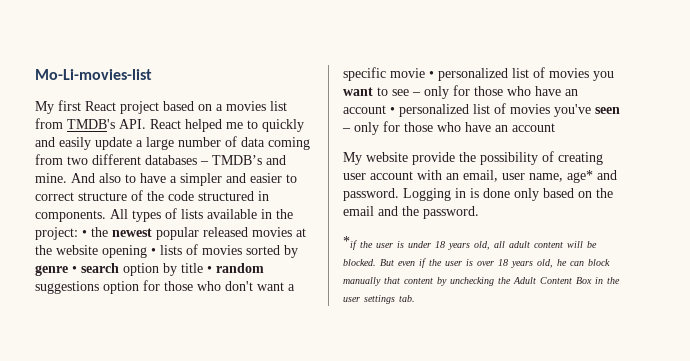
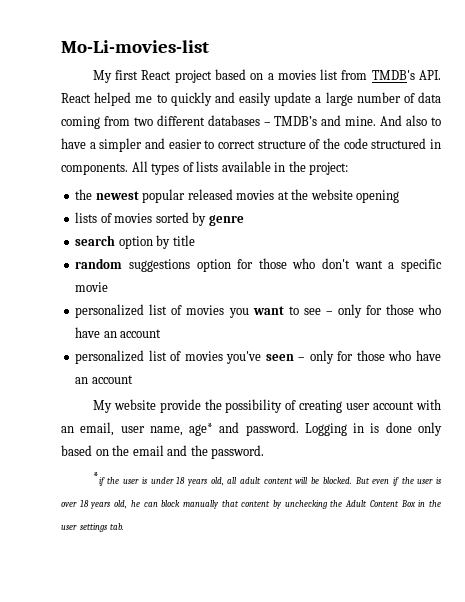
- All types of lists available in the project: • the newest popular released movies at the website opening • lists of movies sorted by genre • search option by title • random suggestions option for those who don't want a specific movie • personalized list of movies you want to see – only for those who have an account • personalized list of movies you've seen – only for those who have an account
+ All types of lists available in the project:
+ the newest popular released movies at the website opening
+ lists of movies sorted by genre
+ search option by title
+ random suggestions option for those who don't want a specific movie
+ personalized list of movies you want to see – only for those who have an account
+ personalized list of movies you've seen – only for those who have an account

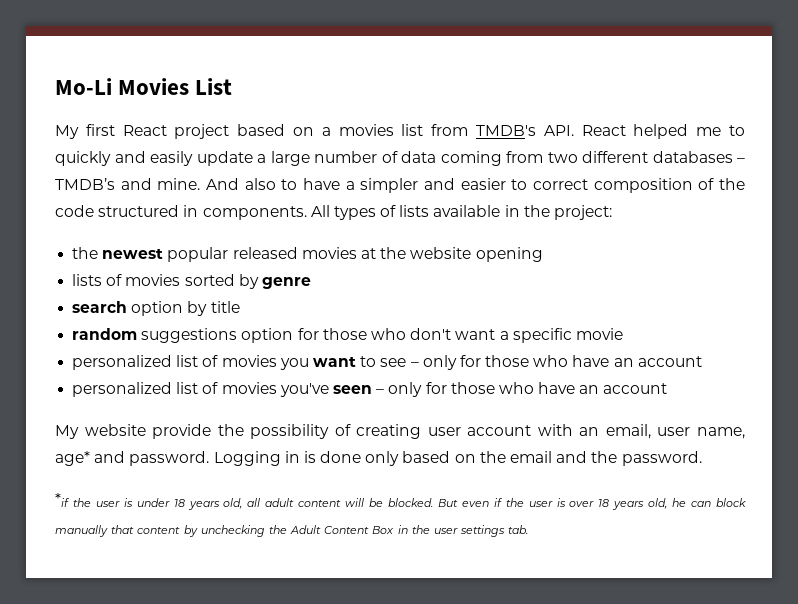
- Mo-Li-movies-list
+ Mo-Li Movies List
- And also to have a simpler and easier to correct structure of the code structured in components.
+ And also to have a simpler and easier to correct composition of the code structured in components.

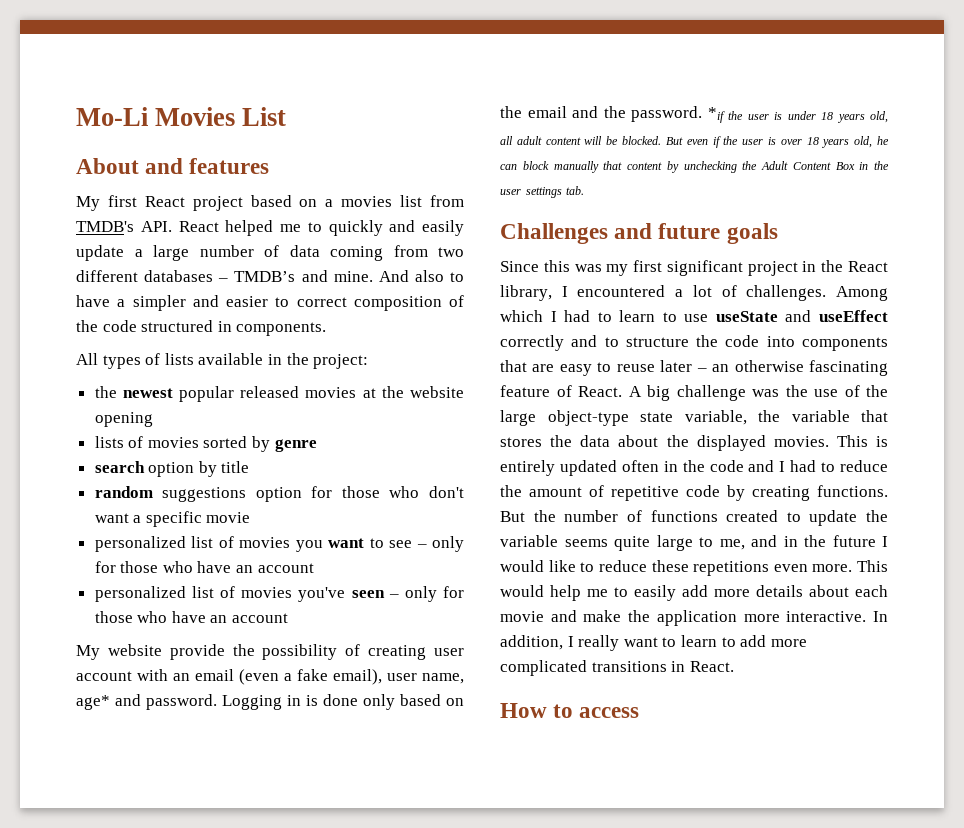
+ About and features
- And also to have a simpler and easier to correct composition of the code structured in components. All types of lists available in the project:
+ And also to have a simpler and easier to correct composition of the code structured in components.
+ All types of lists available in the project:
- My website provide the possibility of creating user account with an email, user name, age* and password.
+ My website provide the possibility of creating user account with an email (even a fake email), user name, age* and password.
- Logging in is done only based on the email and the password.
- *if the user is under 18 years old, all adult content will be blocked.
+ Logging in is done only based on the email and the password. *if the user is under 18 years old, all adult content will be blocked.
+ Challenges and future goals
+ Since this was my first significant project in the React library, I encountered a lot of challenges. Among which I had to learn to use useState and useEffect correctly and to structure the code into components that are easy to reuse later – an otherwise fascinating feature of React. A big challenge was the use of the large object-type state variable, the variable that stores the data about the displayed movies. This is entirely updated often in the code and I had to reduce the amount of repetitive code by creating functions. But the number of functions created to update the variable seems quite large to me, and in the future I would like to reduce these repetitions even more. This would help me to easily add more details about each movie and make the application more interactive. In addition, I really want to learn to add more complicated transitions in React.
+ How to access

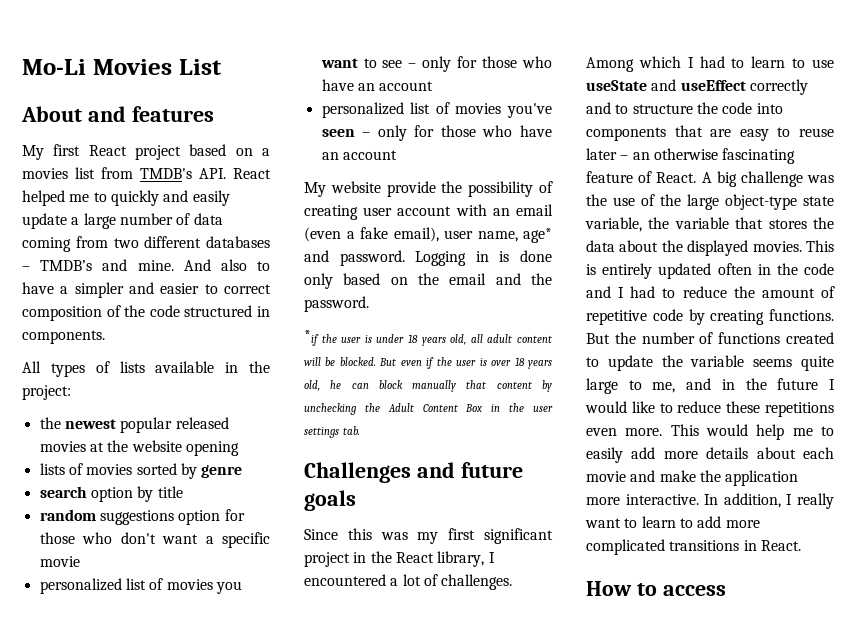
- Logging in is done only based on the email and the password. *if the user is under 18 years old, all adult content will be blocked.
+ Logging in is done only based on the email and the password.
+ *if the user is under 18 years old, all adult content will be blocked.

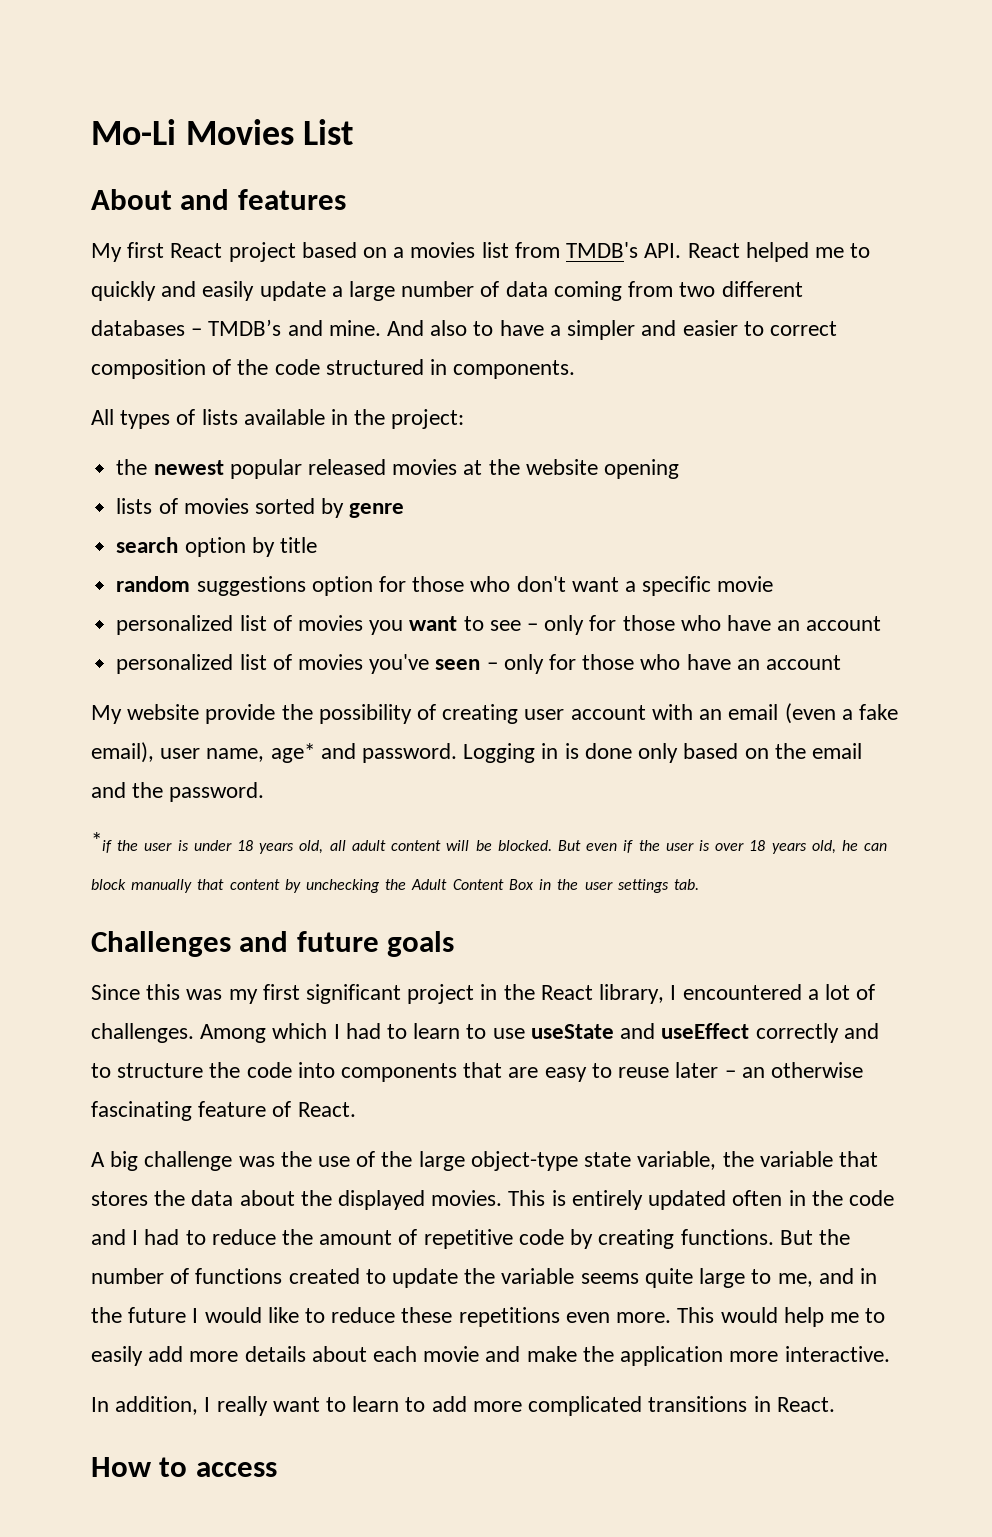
- Among which I had to learn to use useState and useEffect correctly and to structure the code into components that are easy to reuse later – an otherwise fascinating feature of React. A big challenge was the use of the large object-type state variable, the variable that stores the data about the displayed movies.
+ Among which I had to learn to use useState and useEffect correctly and to structure the code into components that are easy to reuse later – an otherwise fascinating feature of React.
+ A big challenge was the use of the large object-type state variable, the variable that stores the data about the displayed movies.
- This would help me to easily add more details about each movie and make the application more interactive. In addition, I really want to learn to add more complicated transitions in React.
+ This would help me to easily add more details about each movie and make the application more interactive.
+ In addition, I really want to learn to add more complicated transitions in React.

